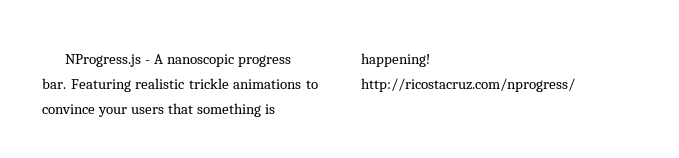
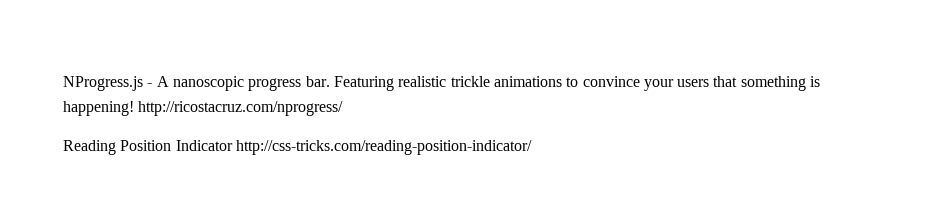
+ Reading Position Indicator http://css-tricks.com/reading-position-indicator/

